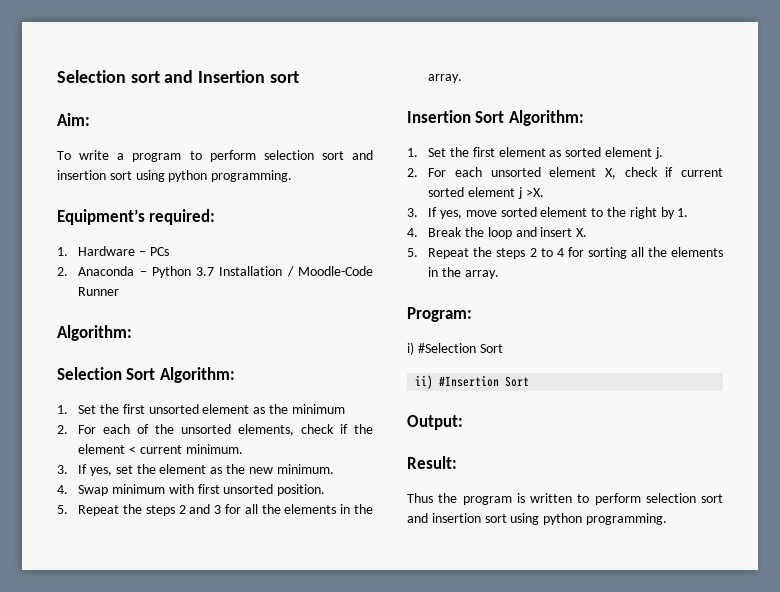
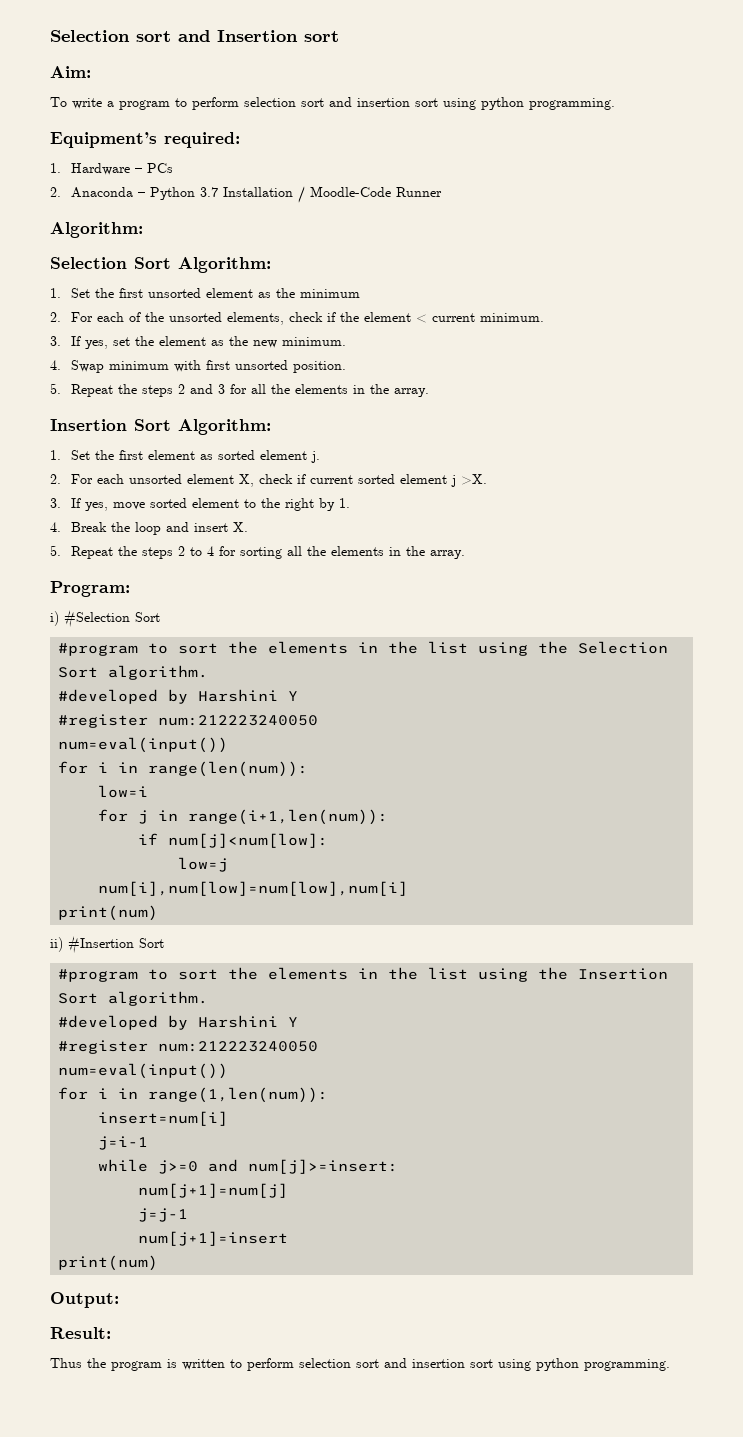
+ #program to sort the elements in the list using the Selection Sort algorithm.
+ #developed by Harshini Y
+ #register num:212223240050
+ num=eval(input())
+ for i in range(len(num)):
+ low=i
+ for j in range(i+1,len(num)):
+ if num[j]<num[low]:
+ low=j
+ num[i],num[low]=num[low],num[i]
+ print(num)
  ii) #Insertion Sort
+ #program to sort the elements in the list using the Insertion Sort algorithm.
+ #developed by Harshini Y
+ #register num:212223240050
+ num=eval(input())
+ for i in range(1,len(num)):
+ insert=num[i]
+ j=i-1
+ while j>=0 and num[j]>=insert:
+ num[j+1]=num[j]
+ j=j-1
+ num[j+1]=insert
+ print(num)

